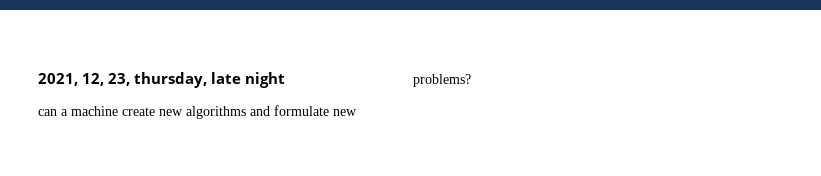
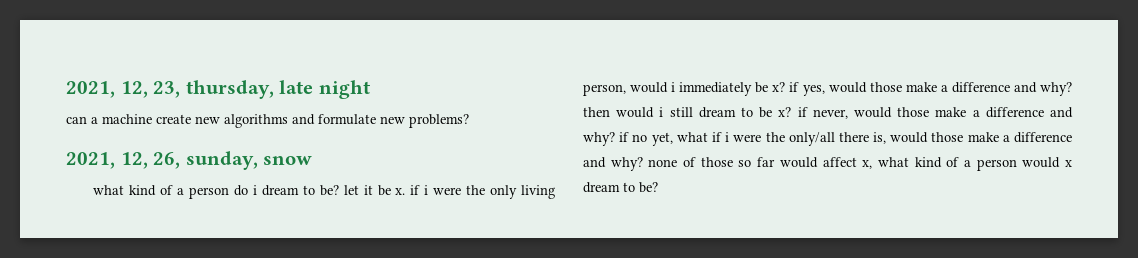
+ 2021, 12, 26, sunday, snow
+ what kind of a person do i dream to be? let it be x. if i were the only living person, would i immediately be x? if yes, would those make a difference and why? then would i still dream to be x? if never, would those make a difference and why? if no yet, what if i were the only/all there is, would those make a difference and why? none of those so far would affect x, what kind of a person would x dream to be?

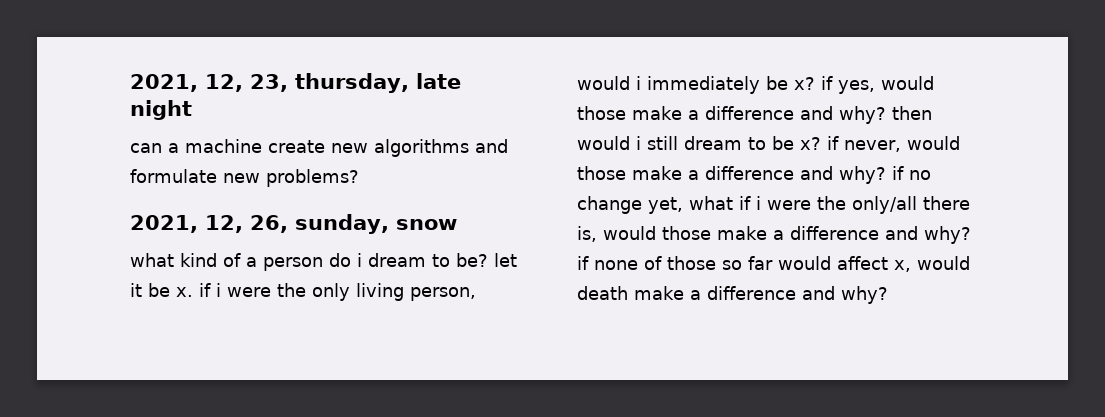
- what kind of a person do i dream to be? let it be x. if i were the only living person, would i immediately be x? if yes, would those make a difference and why? then would i still dream to be x? if never, would those make a difference and why? if no yet, what if i were the only/all there is, would those make a difference and why? none of those so far would affect x, what kind of a person would x dream to be?
+ what kind of a person do i dream to be? let it be x. if i were the only living person, would i immediately be x? if yes, would those make a difference and why? then would i still dream to be x? if never, would those make a difference and why? if no change yet, what if i were the only/all there is, would those make a difference and why? if none of those so far would affect x, would death make a difference and why?

